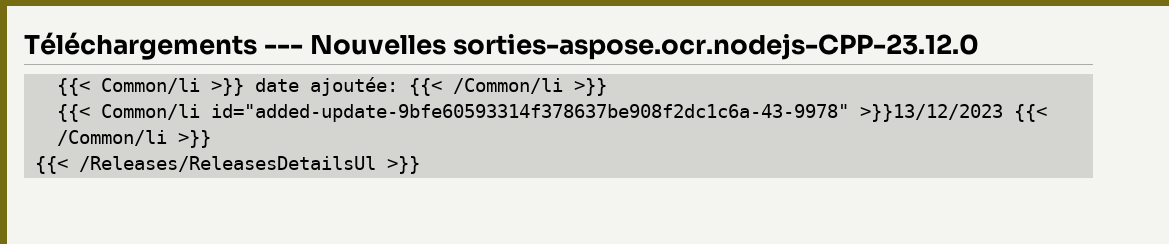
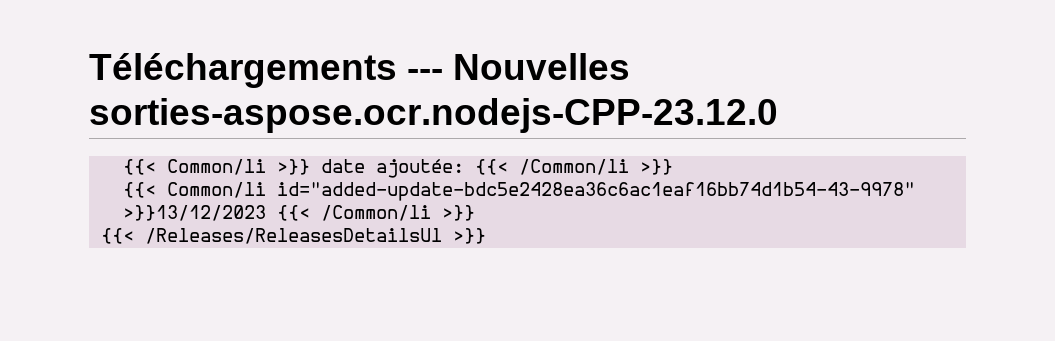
- {{< Common/li id="added-update-9bfe60593314f378637be908f2dc1c6a-43-9978" >}}13/12/2023 {{< /Common/li >}}
+ {{< Common/li id="added-update-bdc5e2428ea36c6ac1eaf16bb74d1b54-43-9978" >}}13/12/2023 {{< /Common/li >}}

